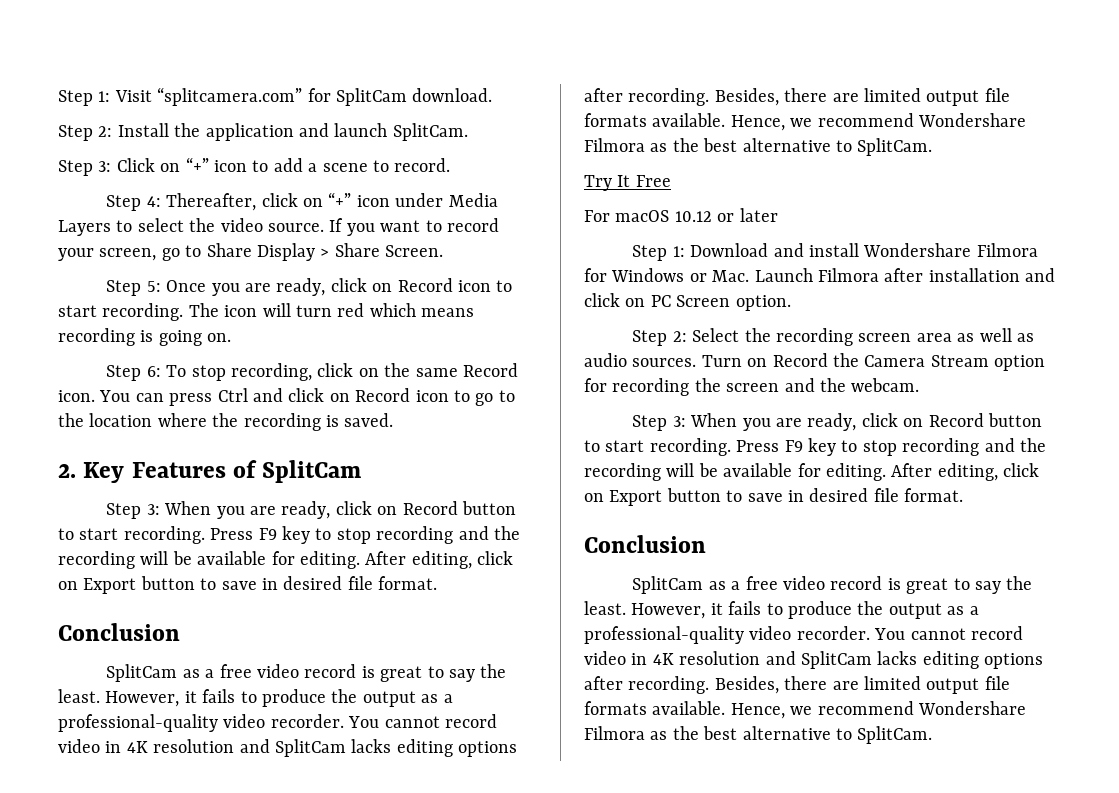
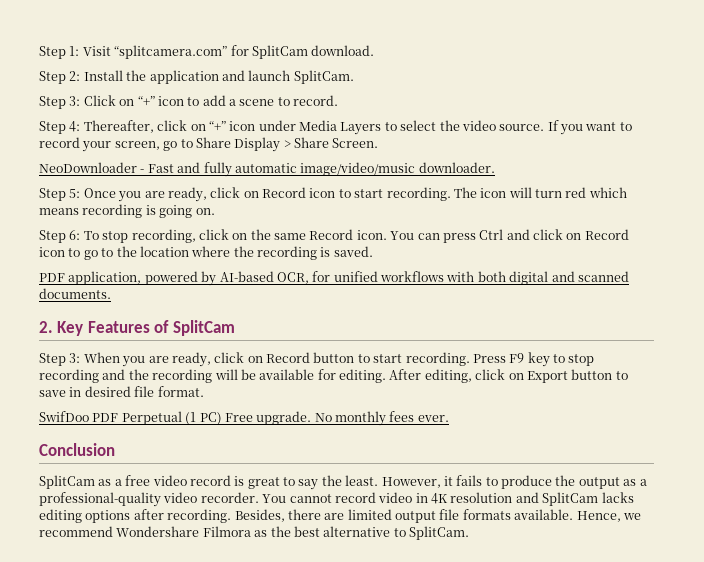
+ NeoDownloader - Fast and fully automatic image/video/music downloader.
+ PDF application, powered by AI-based OCR, for unified workflows with both digital and scanned documents.
+ SwifDoo PDF Perpetual (1 PC) Free upgrade. No monthly fees ever.
- Try It Free
- For macOS 10.12 or later
- Step 1: Download and install Wondershare Filmora for Windows or Mac. Launch Filmora after installation and click on PC Screen option.
- Step 2: Select the recording screen area as well as audio sources. Turn on Record the Camera Stream option for recording the screen and the webcam.
- Step 3: When you are ready, click on Record button to start recording. Press F9 key to stop recording and the recording will be available for editing. After editing, click on Export button to save in desired file format.
- Conclusion
- SplitCam as a free video record is great to say the least. However, it fails to produce the output as a professional-quality video recorder. You cannot record video in 4K resolution and SplitCam lacks editing options after recording. Besides, there are limited output file formats available. Hence, we recommend Wondershare Filmora as the best alternative to SplitCam.

